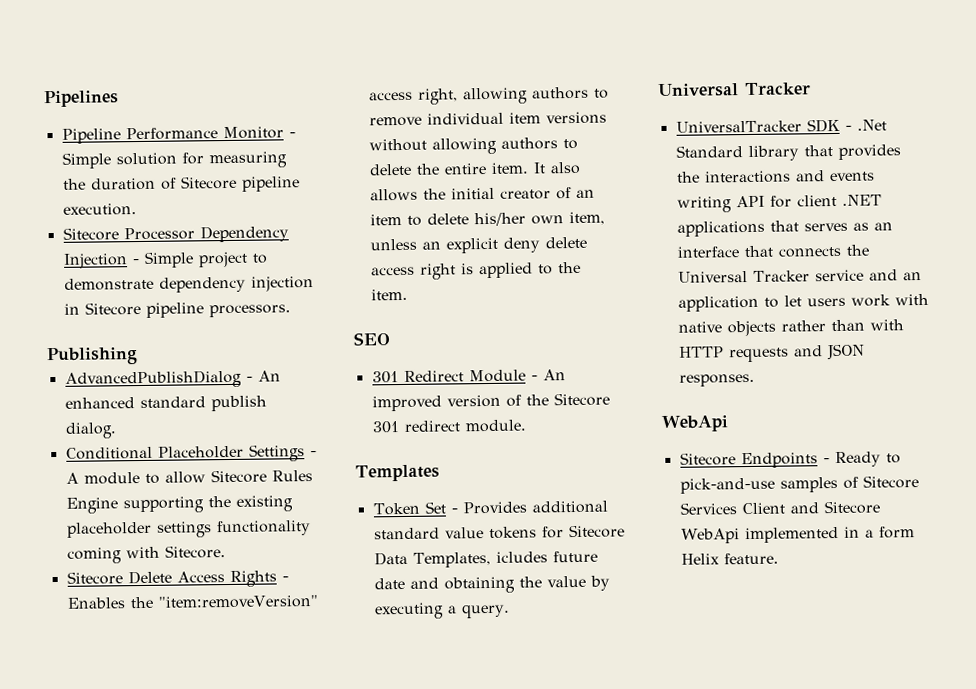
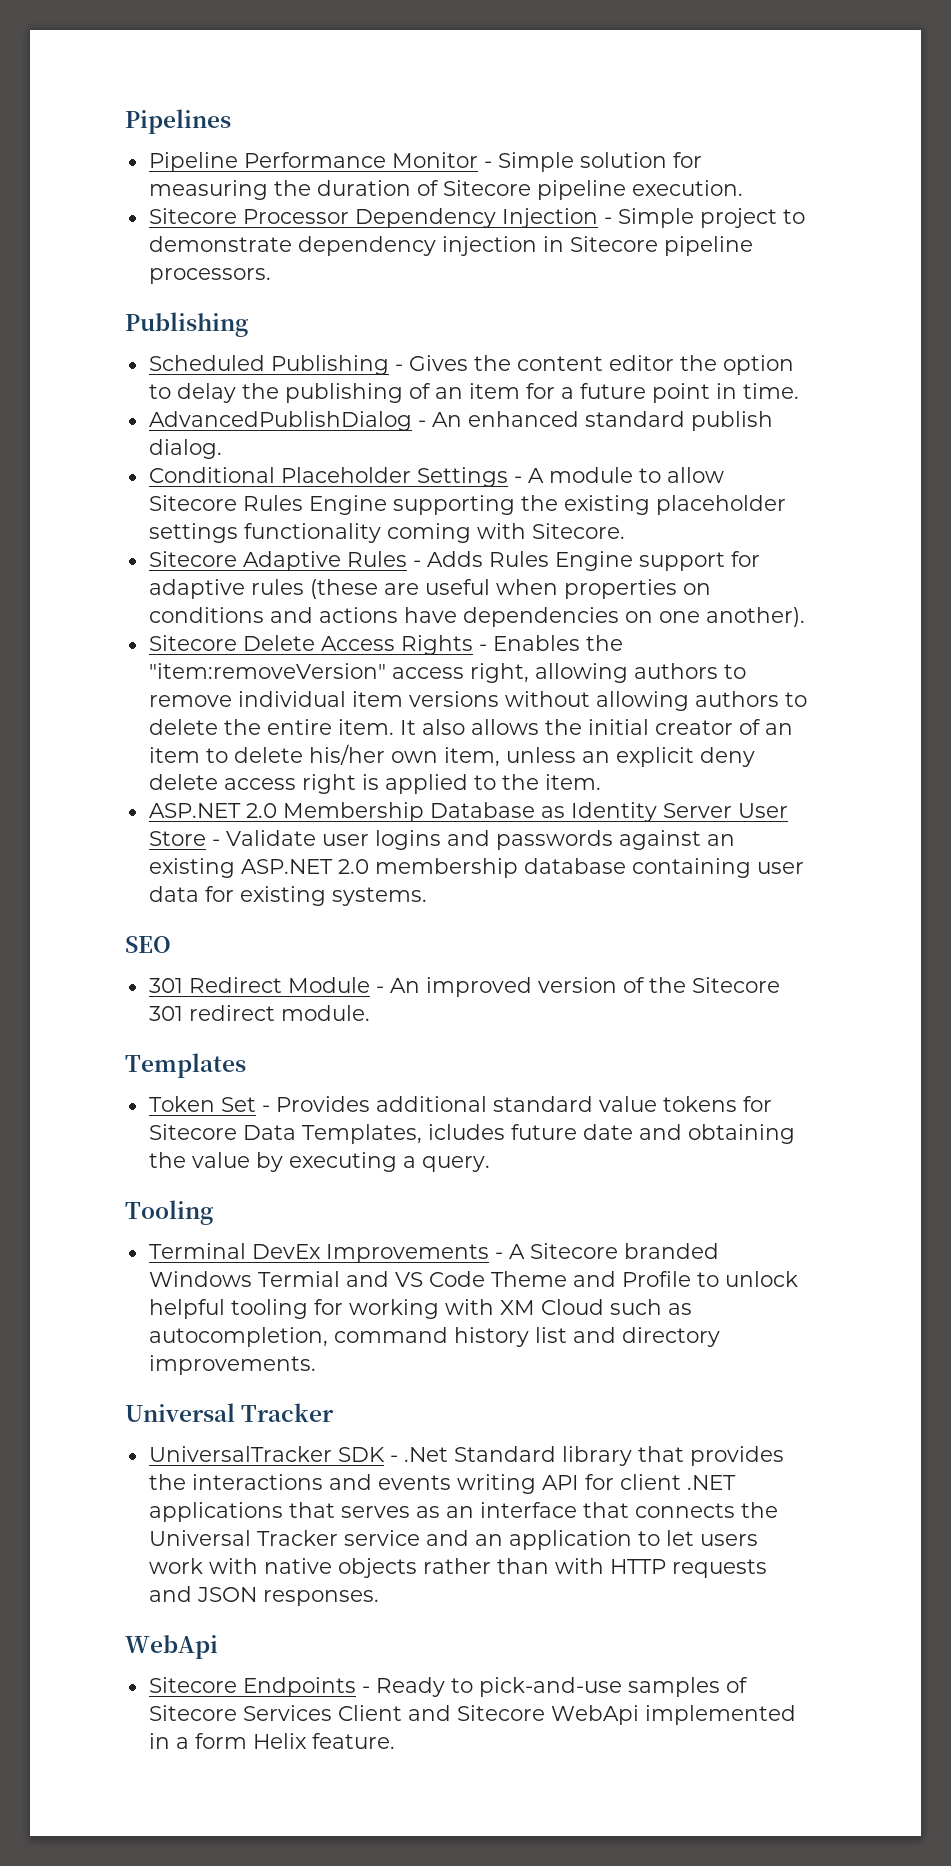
+ Scheduled Publishing - Gives the content editor the option to delay the publishing of an item for a future point in time.
+ Sitecore Adaptive Rules - Adds Rules Engine support for adaptive rules (these are useful when properties on conditions and actions have dependencies on one another).
+ ASP.NET 2.0 Membership Database as Identity Server User Store - Validate user logins and passwords against an existing ASP.NET 2.0 membership database containing user data for existing systems.
+ Tooling
+ Terminal DevEx Improvements - A Sitecore branded Windows Termial and VS Code Theme and Profile to unlock helpful tooling for working with XM Cloud such as autocompletion, command history list and directory improvements.

